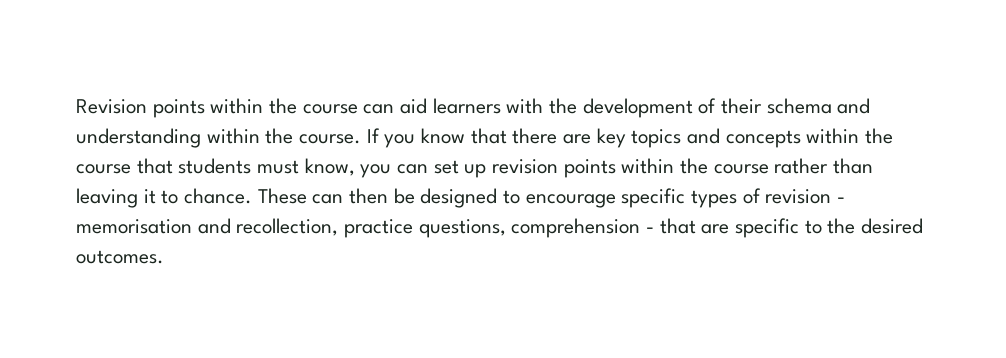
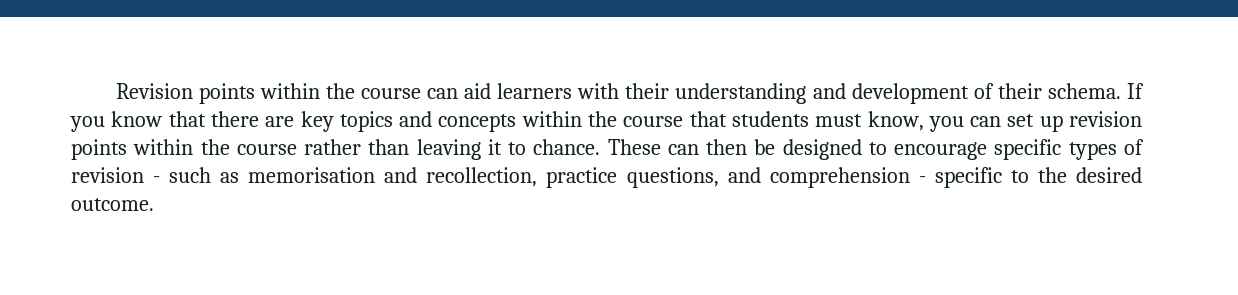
- Revision points within the course can aid learners with the development of their schema and understanding within the course.
+ Revision points within the course can aid learners with their understanding and development of their schema.
- These can then be designed to encourage specific types of revision - memorisation and recollection, practice questions, comprehension - that are specific to the desired outcomes.
+ These can then be designed to encourage specific types of revision - such as memorisation and recollection, practice questions, and comprehension - specific to the desired outcome.

